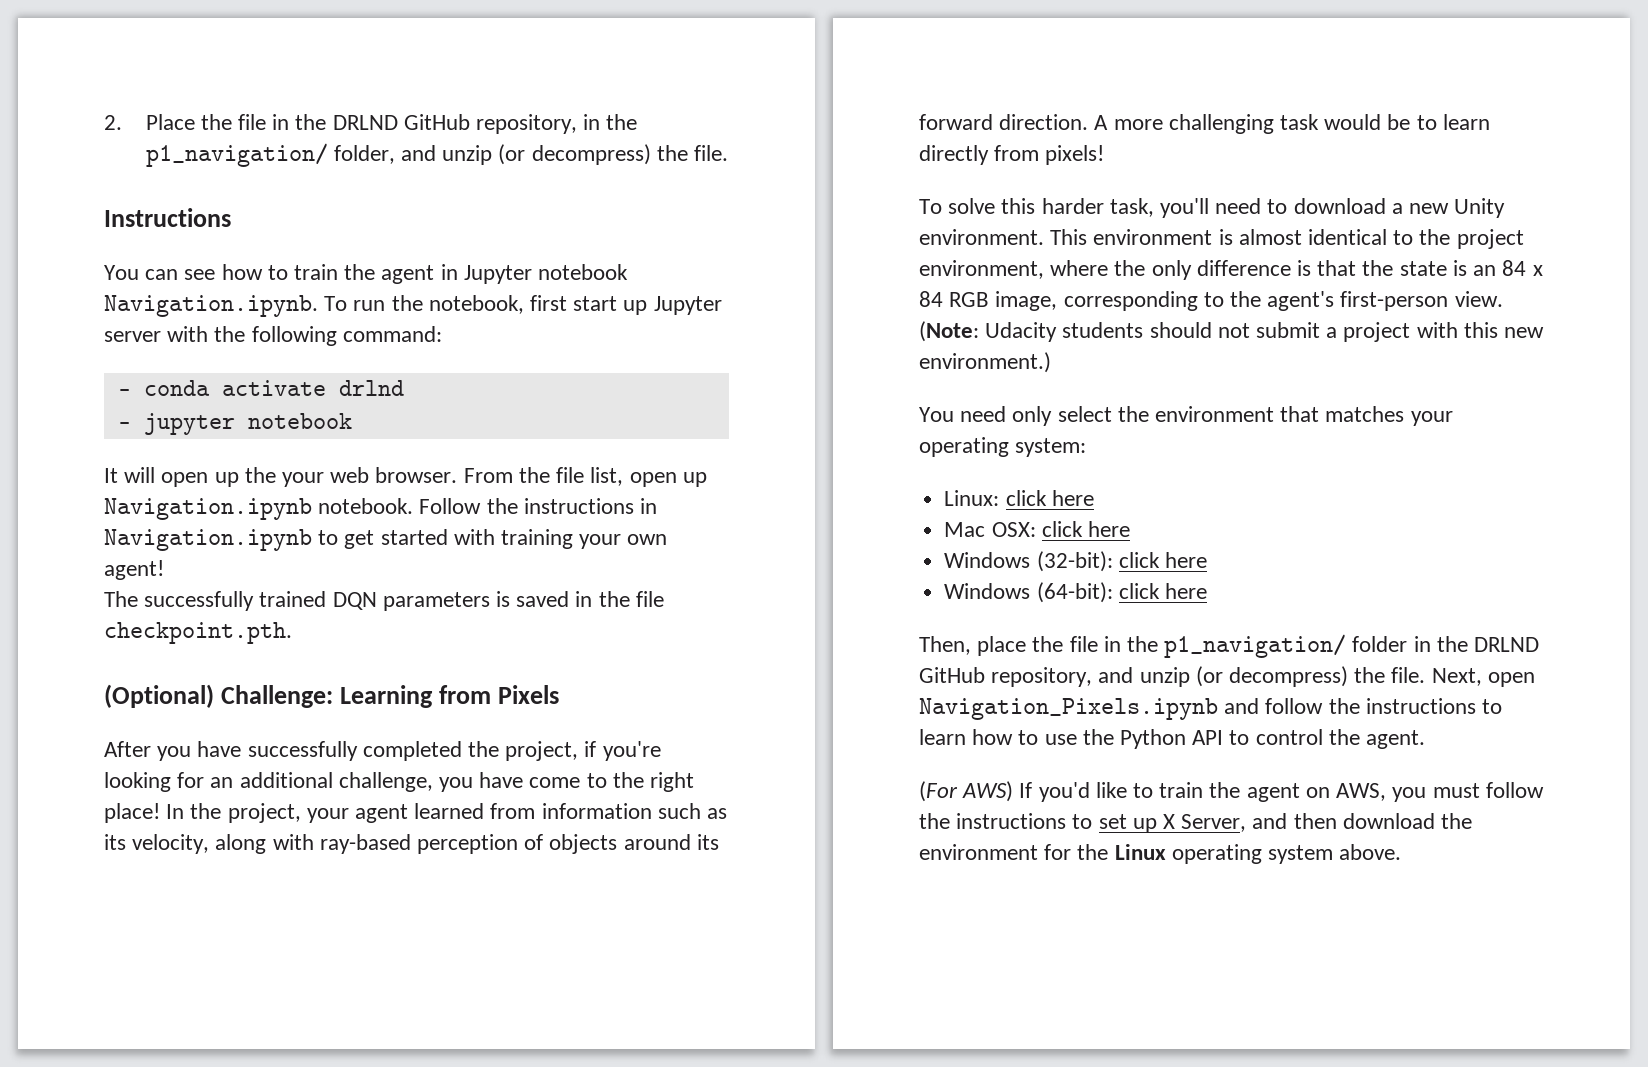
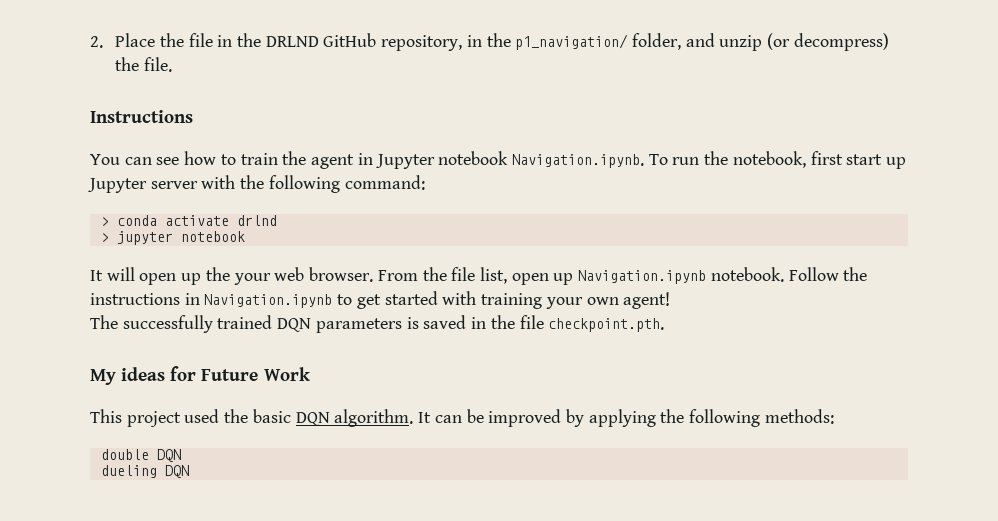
- - conda activate drlnd
+ > conda activate drlnd
- - jupyter notebook
+ > jupyter notebook
- (Optional) Challenge: Learning from Pixels
- After you have successfully completed the project, if you're looking for an additional challenge, you have come to the right place! In the project, your agent learned from information such as its velocity, along with ray-based perception of objects around its forward direction. A more challenging task would be to learn directly from pixels!
- To solve this harder task, you'll need to download a new Unity environment. This environment is almost identical to the project environment, where the only difference is that the state is an 84 x 84 RGB image, corresponding to the agent's first-person view. (Note: Udacity students should not submit a project with this new environment.)
- You need only select the environment that matches your operating system:
- Linux: click here
- Mac OSX: click here
- Windows (32-bit): click here
- Windows (64-bit): click here
- Then, place the file in the p1_navigation/ folder in the DRLND GitHub repository, and unzip (or decompress) the file. Next, open Navigation_Pixels.ipynb and follow the instructions to learn how to use the Python API to control the agent.
- (For AWS) If you'd like to train the agent on AWS, you must follow the instructions to set up X Server, and then download the environment for the Linux operating system above.
+ My ideas for Future Work
+ This project used the basic DQN algorithm. It can be improved by applying the following methods:
+ double DQN
+ dueling DQN

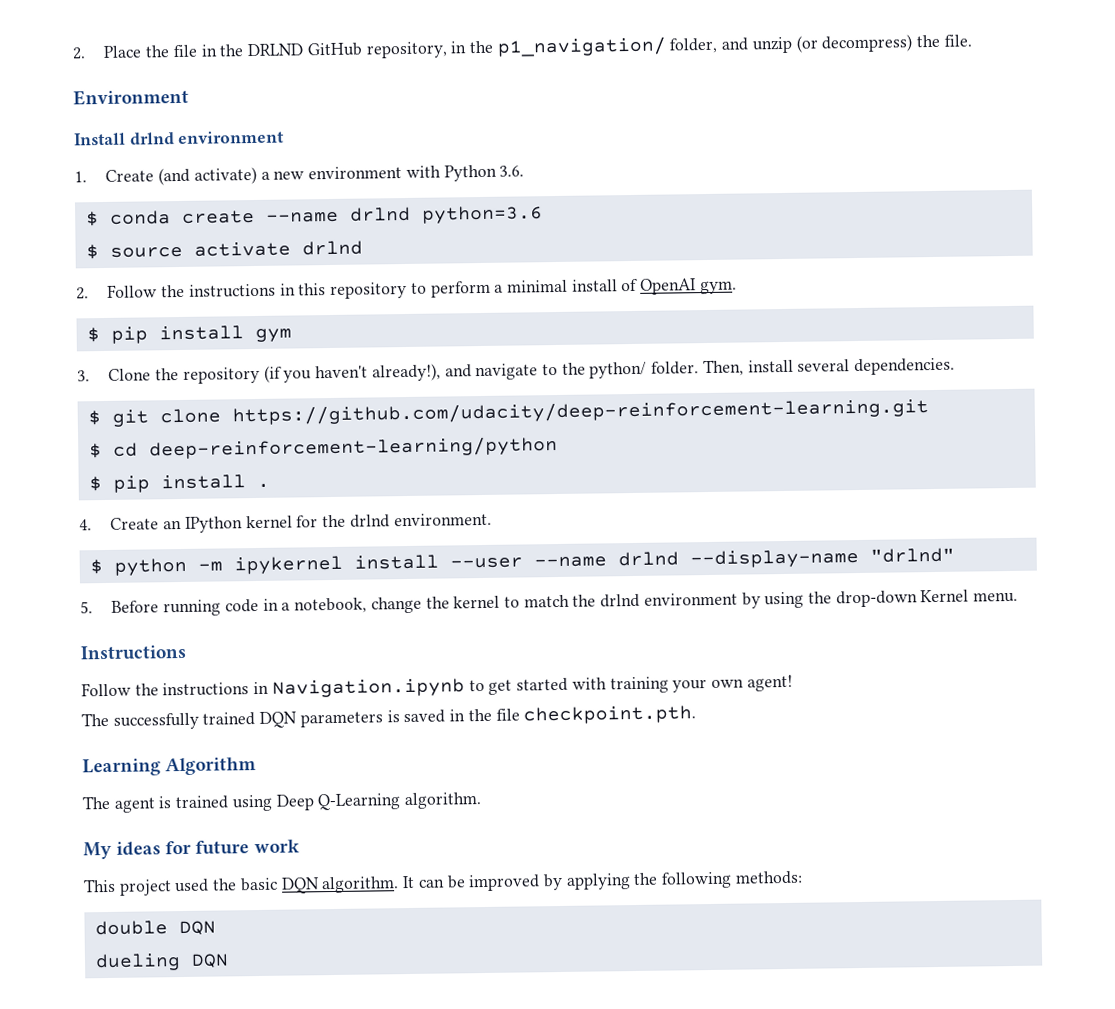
+ Environment
+ Install drlnd environment
+ 1. Create (and activate) a new environment with Python 3.6.
+ $ conda create --name drlnd python=3.6
+ $ source activate drlnd
+ 2. Follow the instructions in this repository to perform a minimal install of OpenAI gym.
+ $ pip install gym
+ 3. Clone the repository (if you haven't already!), and navigate to the python/ folder. Then, install several dependencies.
+ $ git clone https://github.com/udacity/deep-reinforcement-learning.git
+ $ cd deep-reinforcement-learning/python
+ $ pip install .
+ 4. Create an IPython kernel for the drlnd environment.
+ $ python -m ipykernel install --user --name drlnd --display-name "drlnd"
+ 5. Before running code in a notebook, change the kernel to match the drlnd environment by using the drop-down Kernel menu.
  Instructions
- You can see how to train the agent in Jupyter notebook Navigation.ipynb. To run the notebook, first start up Jupyter server with the following command:
- > conda activate drlnd
- > jupyter notebook
- It will open up the your web browser. From the file list, open up Navigation.ipynb notebook. Follow the instructions in Navigation.ipynb to get started with training your own agent!
+ Follow the instructions in Navigation.ipynb to get started with training your own agent!
+ Learning Algorithm
+ The agent is trained using Deep Q-Learning algorithm.
- My ideas for Future Work
+ My ideas for future work

